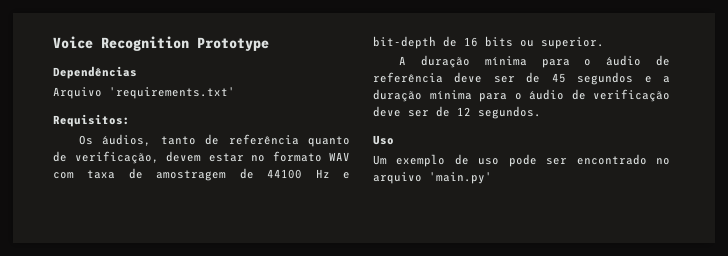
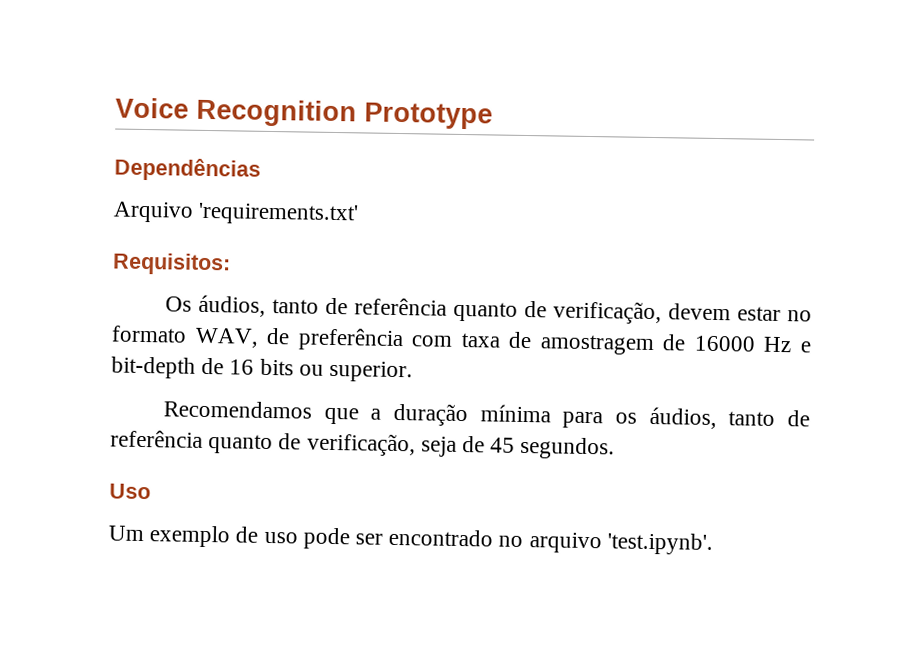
- Os áudios, tanto de referência quanto de verificação, devem estar no formato WAV com taxa de amostragem de 44100 Hz e bit-depth de 16 bits ou superior.
+ Os áudios, tanto de referência quanto de verificação, devem estar no formato WAV, de preferência com taxa de amostragem de 16000 Hz e bit-depth de 16 bits ou superior.
- A duração mínima para o áudio de referência deve ser de 45 segundos e a duração mínima para o áudio de verificação deve ser de 12 segundos.
+ Recomendamos que a duração mínima para os áudios, tanto de referência quanto de verificação, seja de 45 segundos.
- Um exemplo de uso pode ser encontrado no arquivo 'main.py'
+ Um exemplo de uso pode ser encontrado no arquivo 'test.ipynb'.

